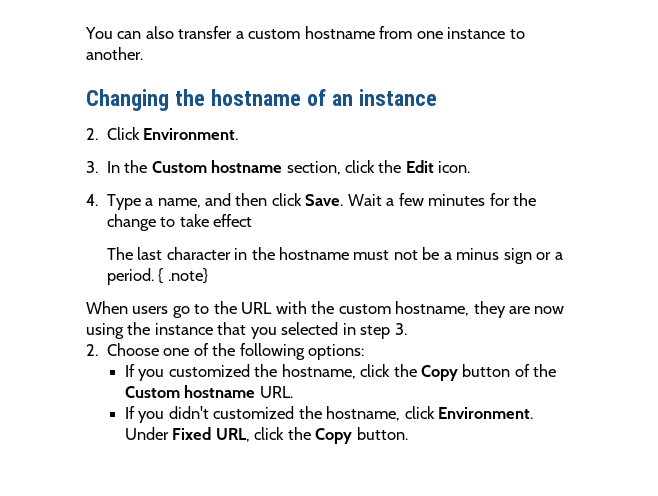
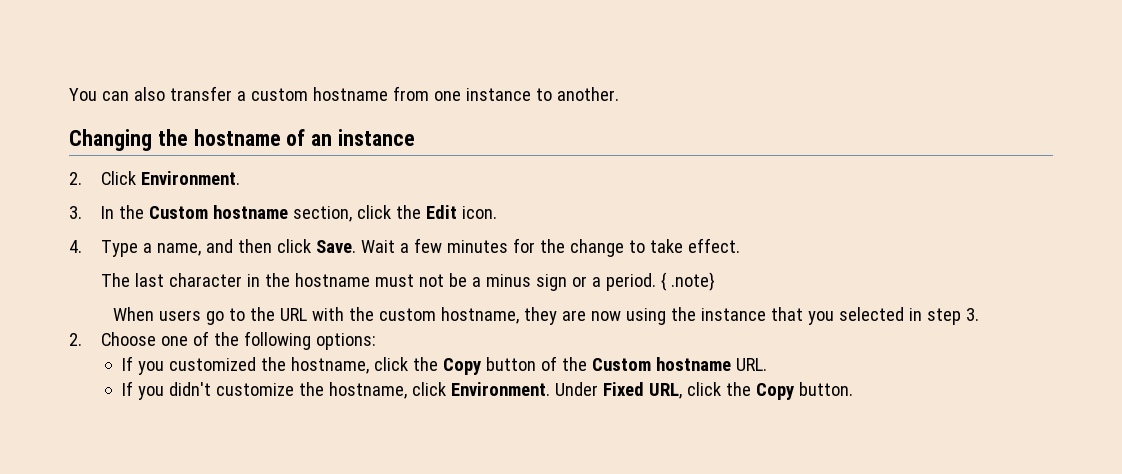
- Wait a few minutes for the change to take effect
+ Wait a few minutes for the change to take effect.
- If you didn't customized the hostname, click Environment.
+ If you didn't customize the hostname, click Environment.

